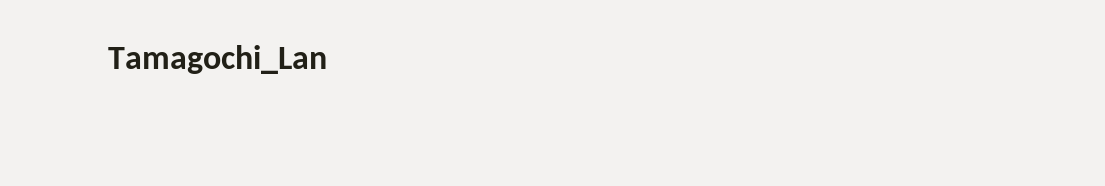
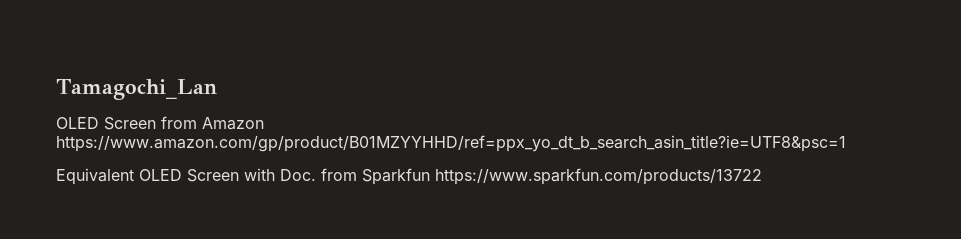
+ OLED Screen from Amazon https://www.amazon.com/gp/product/B01MZYYHHD/ref=ppx_yo_dt_b_search_asin_title?ie=UTF8&psc=1
+ Equivalent OLED Screen with Doc. from Sparkfun https://www.sparkfun.com/products/13722

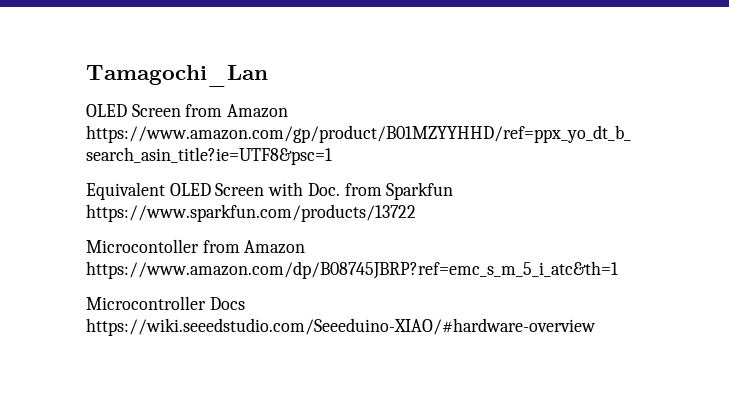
+ Microcontoller from Amazon https://www.amazon.com/dp/B08745JBRP?ref=emc_s_m_5_i_atc&th=1
+ Microcontroller Docs https://wiki.seeedstudio.com/Seeeduino-XIAO/#hardware-overview

